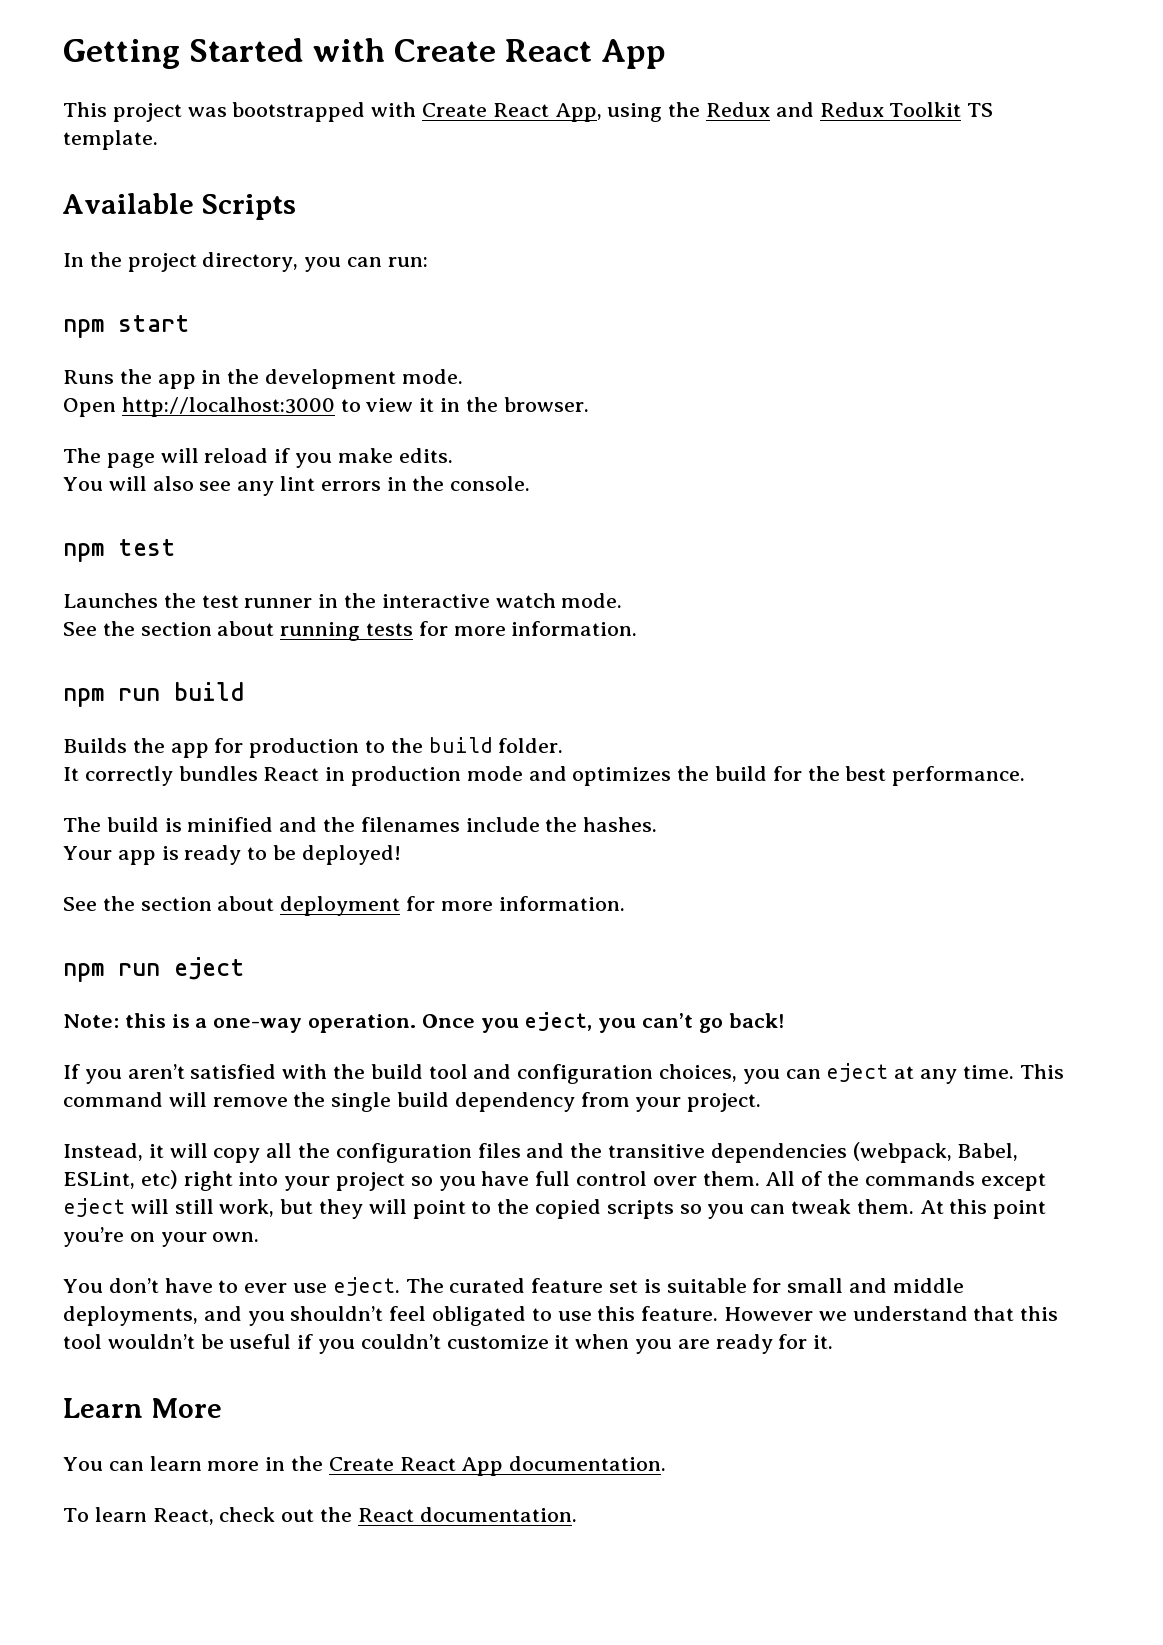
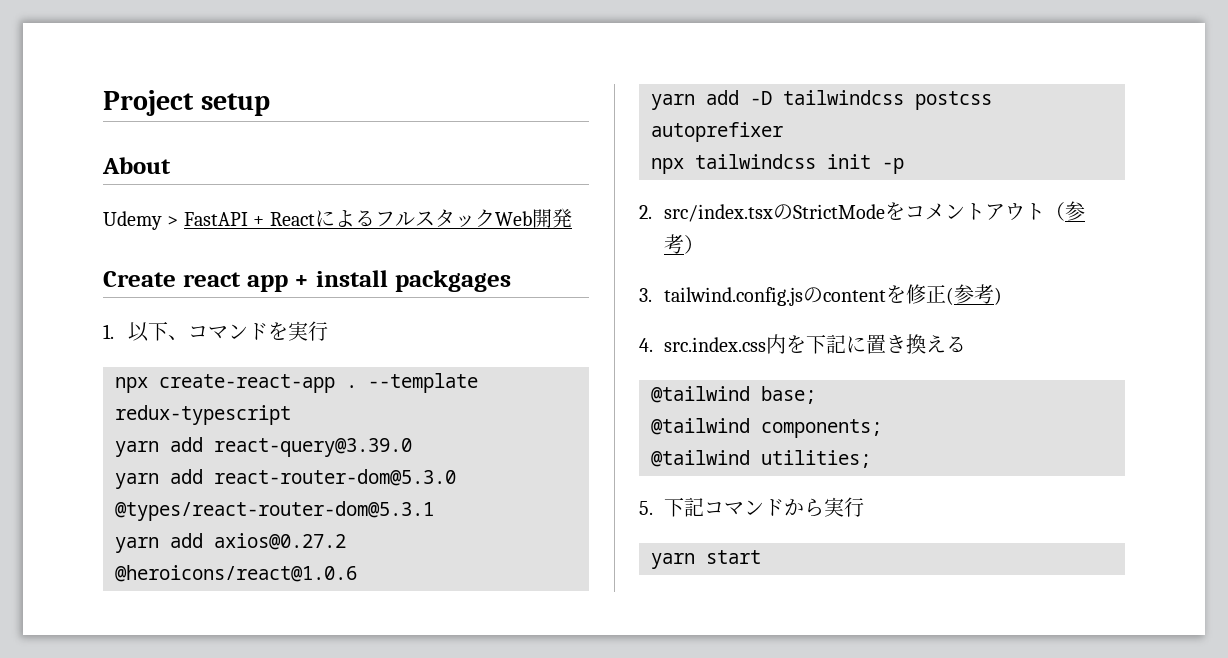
- Getting Started with Create React App
- This project was bootstrapped with Create React App, using the Redux and Redux Toolkit TS template.
- Available Scripts
- In the project directory, you can run:
- npm start
- Runs the app in the development mode.
- Open http://localhost:3000 to view it in the browser.
- The page will reload if you make edits.
- You will also see any lint errors in the console.
- npm test
- Launches the test runner in the interactive watch mode.
- See the section about running tests for more information.
- npm run build
- Builds the app for production to the build folder.
- It correctly bundles React in production mode and optimizes the build for the best performance.
- The build is minified and the filenames include the hashes.
- Your app is ready to be deployed!
- See the section about deployment for more information.
- npm run eject
- Note: this is a one-way operation. Once you eject, you can’t go back!
- If you aren’t satisfied with the build tool and configuration choices, you can eject at any time. This command will remove the single build dependency from your project.
- Instead, it will copy all the configuration files and the transitive dependencies (webpack, Babel, ESLint, etc) right into your project so you have full control over them. All of the commands except eject will still work, but they will point to the copied scripts so you can tweak them. At this point you’re on your own.
- You don’t have to ever use eject. The curated feature set is suitable for small and middle deployments, and you shouldn’t feel obligated to use this feature. However we understand that this tool wouldn’t be useful if you couldn’t customize it when you are ready for it.
- Learn More
- You can learn more in the Create React App documentation.
- To learn React, check out the React documentation.
+ Project setup
+ About
+ Udemy > FastAPI + ReactによるフルスタックWeb開発
+ Create react app + install packgages
+ 1.以下、コマンドを実行
+ npx create-react-app . --template redux-typescript
+ yarn add react-query@3.39.0
+ yarn add react-router-dom@5.3.0 @types/react-router-dom@5.3.1
+ yarn add axios@0.27.2 @heroicons/react@1.0.6
+ yarn add -D tailwindcss postcss autoprefixer
+ npx tailwindcss init -p
+ 2. src/index.tsxのStrictModeをコメントアウト（参考）
+ 3. tailwind.config.jsのcontentを修正(参考)
+ 4. src.index.css内を下記に置き換える
+ @tailwind base;
+ @tailwind components;
+ @tailwind utilities;
+ 5.下記コマンドから実行
+ yarn start

